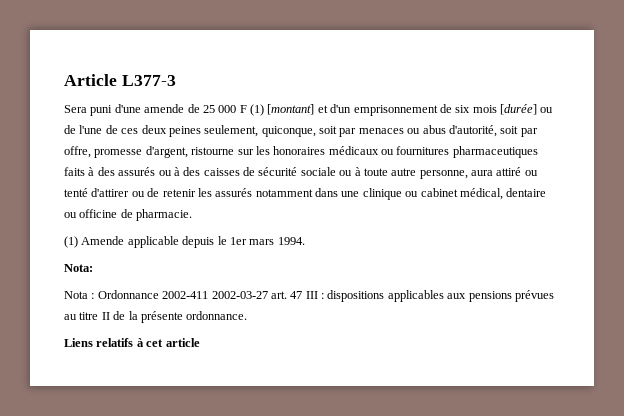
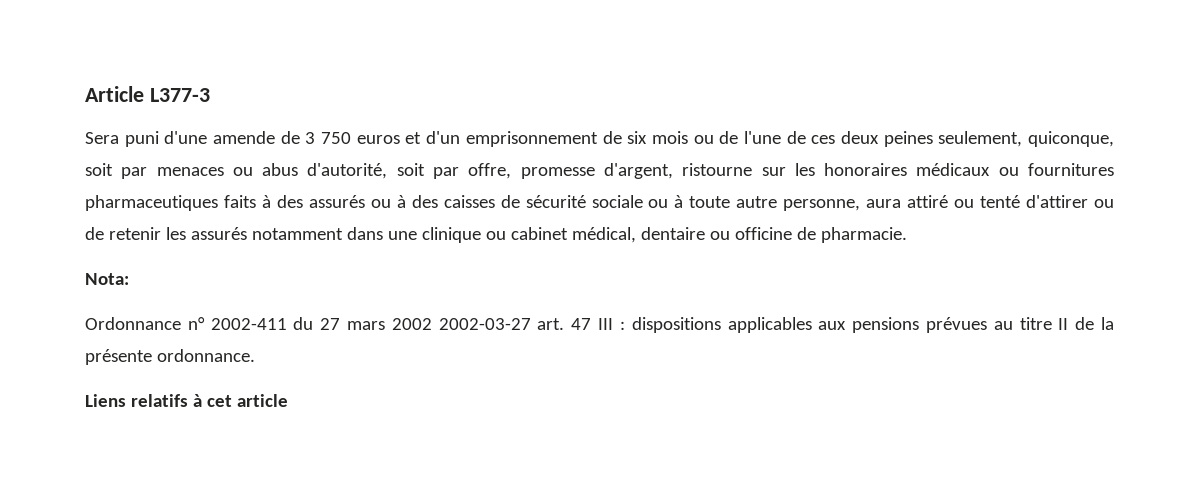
- Sera puni d'une amende de 25 000 F (1) [montant] et d'un emprisonnement de six mois [durée] ou de l'une de ces deux peines seulement, quiconque, soit par menaces ou abus d'autorité, soit par offre, promesse d'argent, ristourne sur les honoraires médicaux ou fournitures pharmaceutiques faits à des assurés ou à des caisses de sécurité sociale ou à toute autre personne, aura attiré ou tenté d'attirer ou de retenir les assurés notamment dans une clinique ou cabinet médical, dentaire ou officine de pharmacie.
+ Sera puni d'une amende de 3 750 euros et d'un emprisonnement de six mois ou de l'une de ces deux peines seulement, quiconque, soit par menaces ou abus d'autorité, soit par offre, promesse d'argent, ristourne sur les honoraires médicaux ou fournitures pharmaceutiques faits à des assurés ou à des caisses de sécurité sociale ou à toute autre personne, aura attiré ou tenté d'attirer ou de retenir les assurés notamment dans une clinique ou cabinet médical, dentaire ou officine de pharmacie.
- (1) Amende applicable depuis le 1er mars 1994.
  Nota:
- Nota : Ordonnance 2002-411 2002-03-27 art. 47 III : dispositions applicables aux pensions prévues au titre II de la présente ordonnance.
+ Ordonnance n° 2002-411 du 27 mars 2002 2002-03-27 art. 47 III : dispositions applicables aux pensions prévues au titre II de la présente ordonnance.

